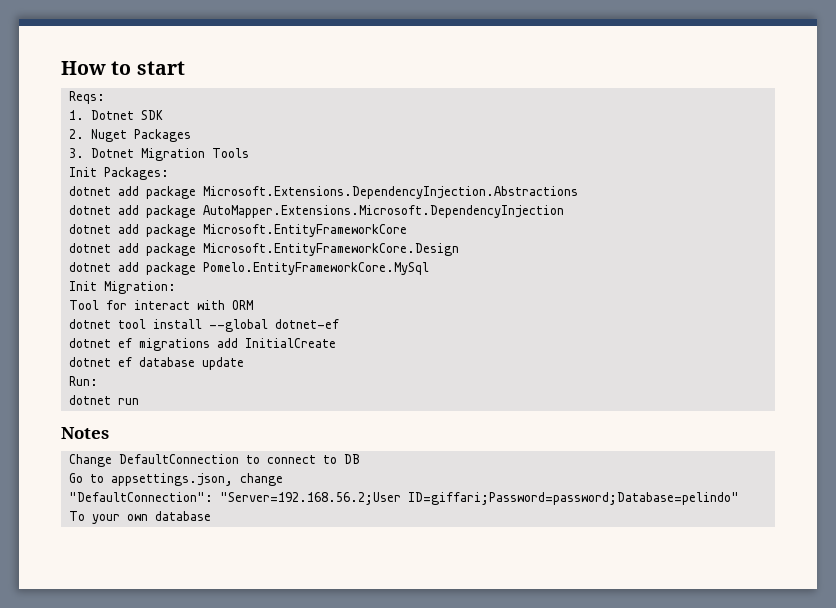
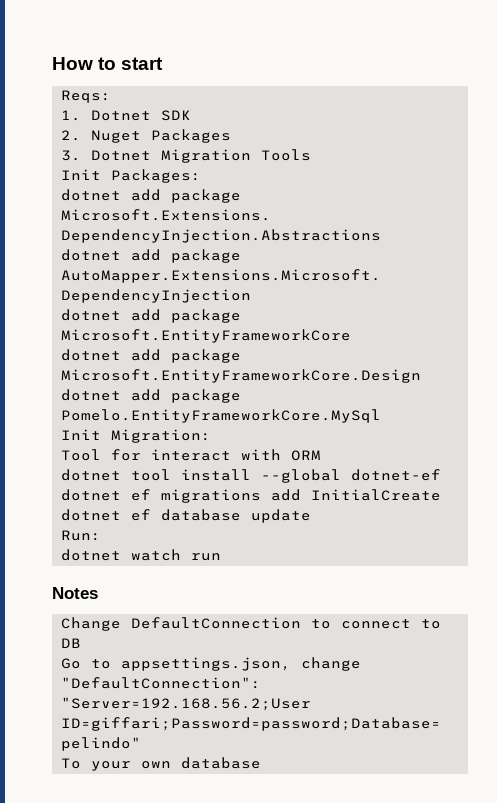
- dotnet run
+ dotnet watch run

